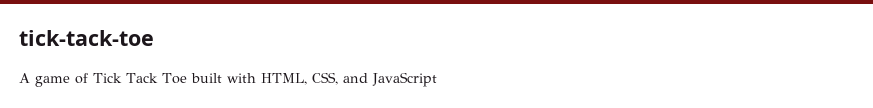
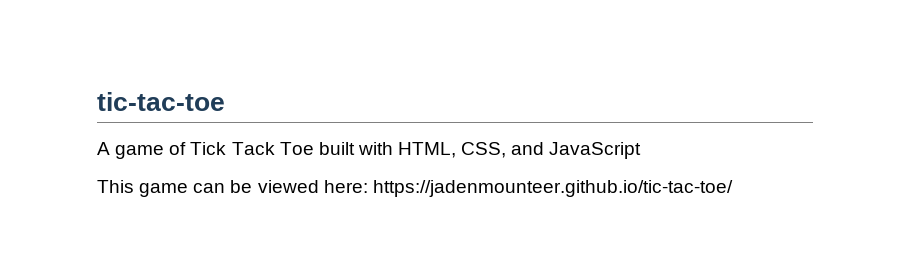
- tick-tack-toe
+ tic-tac-toe
+ This game can be viewed here: https://jadenmounteer.github.io/tic-tac-toe/

